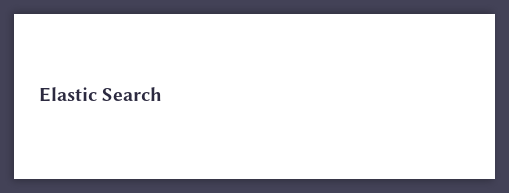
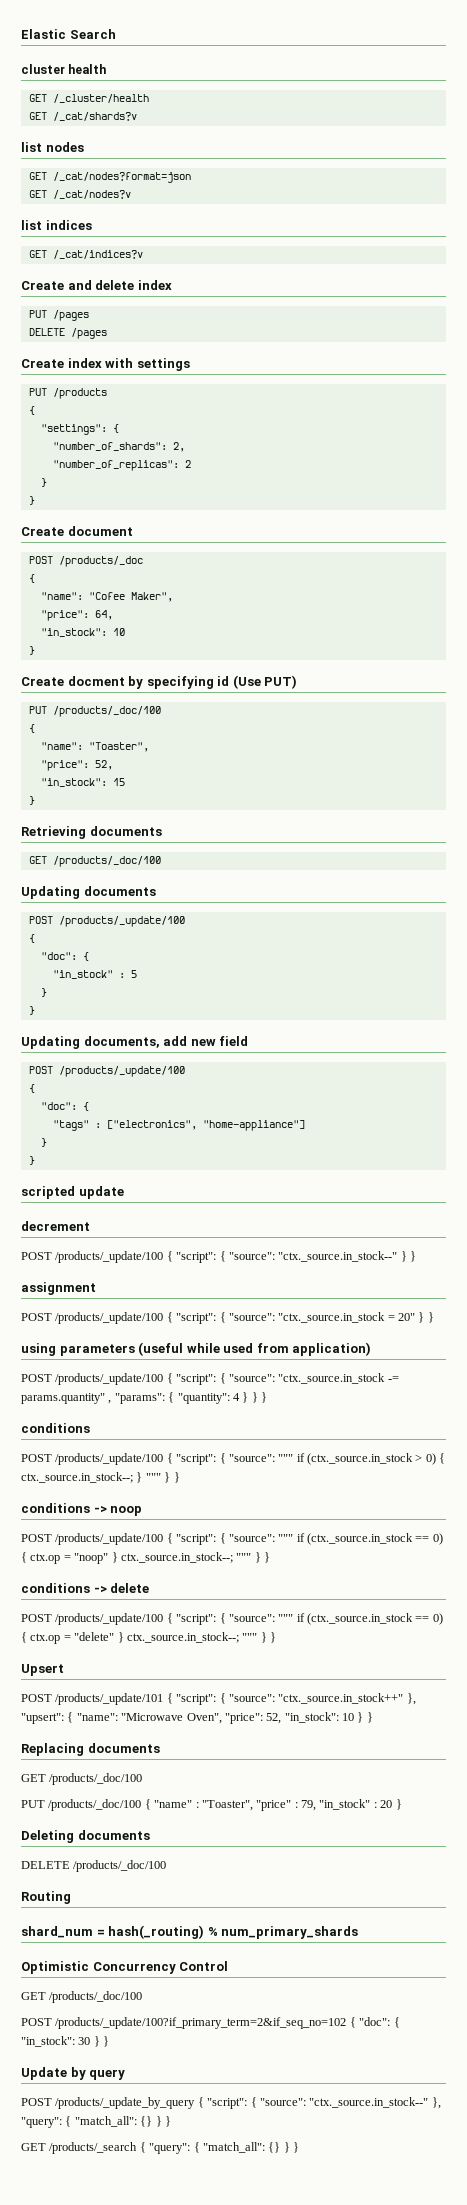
+ cluster health
+ GET /_cluster/health
+ GET /_cat/shards?v
+ list nodes
+ GET /_cat/nodes?format=json
+ GET /_cat/nodes?v
+ list indices
+ GET /_cat/indices?v
+ Create and delete index
+ PUT /pages
+ DELETE /pages
+ Create index with settings
+ PUT /products
+ {
+ "settings": {
+ "number_of_shards": 2,
+ "number_of_replicas": 2
+ }
+ }
+ Create document
+ POST /products/_doc
+ {
+ "name": "Cofee Maker",
+ "price": 64,
+ "in_stock": 10
+ }
+ Create docment by specifying id (Use PUT)
+ PUT /products/_doc/100
+ {
+ "name": "Toaster",
+ "price": 52,
+ "in_stock": 15
+ }
+ Retrieving documents
+ GET /products/_doc/100
+ Updating documents
+ POST /products/_update/100
+ {
+ "doc": {
+ "in_stock" : 5
+ }
+ }
+ Updating documents, add new field
+ POST /products/_update/100
+ {
+ "doc": {
+ "tags" : ["electronics", "home-appliance"]
+ }
+ }
+ scripted update
+ decrement
+ POST /products/_update/100 { "script": { "source": "ctx._source.in_stock--" } }
+ assignment
+ POST /products/_update/100 { "script": { "source": "ctx._source.in_stock = 20" } }
+ using parameters (useful while used from application)
+ POST /products/_update/100 { "script": { "source": "ctx._source.in_stock -= params.quantity" , "params": { "quantity": 4 } } }
+ conditions
+ POST /products/_update/100 { "script": { "source": """ if (ctx._source.in_stock > 0) { ctx._source.in_stock--; } """ } }
+ conditions -> noop
+ POST /products/_update/100 { "script": { "source": """ if (ctx._source.in_stock == 0) { ctx.op = "noop" } ctx._source.in_stock--; """ } }
+ conditions -> delete
+ POST /products/_update/100 { "script": { "source": """ if (ctx._source.in_stock == 0) { ctx.op = "delete" } ctx._source.in_stock--; """ } }
+ Upsert
+ POST /products/_update/101 { "script": { "source": "ctx._source.in_stock++" }, "upsert": { "name": "Microwave Oven", "price": 52, "in_stock": 10 } }
+ Replacing documents
+ GET /products/_doc/100
+ PUT /products/_doc/100 { "name" : "Toaster", "price" : 79, "in_stock" : 20 }
+ Deleting documents
+ DELETE /products/_doc/100
+ Routing
+ shard_num = hash(_routing) % num_primary_shards
+ Optimistic Concurrency Control
+ GET /products/_doc/100
+ POST /products/_update/100?if_primary_term=2&if_seq_no=102 { "doc": { "in_stock": 30 } }
+ Update by query
+ POST /products/_update_by_query { "script": { "source": "ctx._source.in_stock--" }, "query": { "match_all": {} } }
+ GET /products/_search { "query": { "match_all": {} } }

